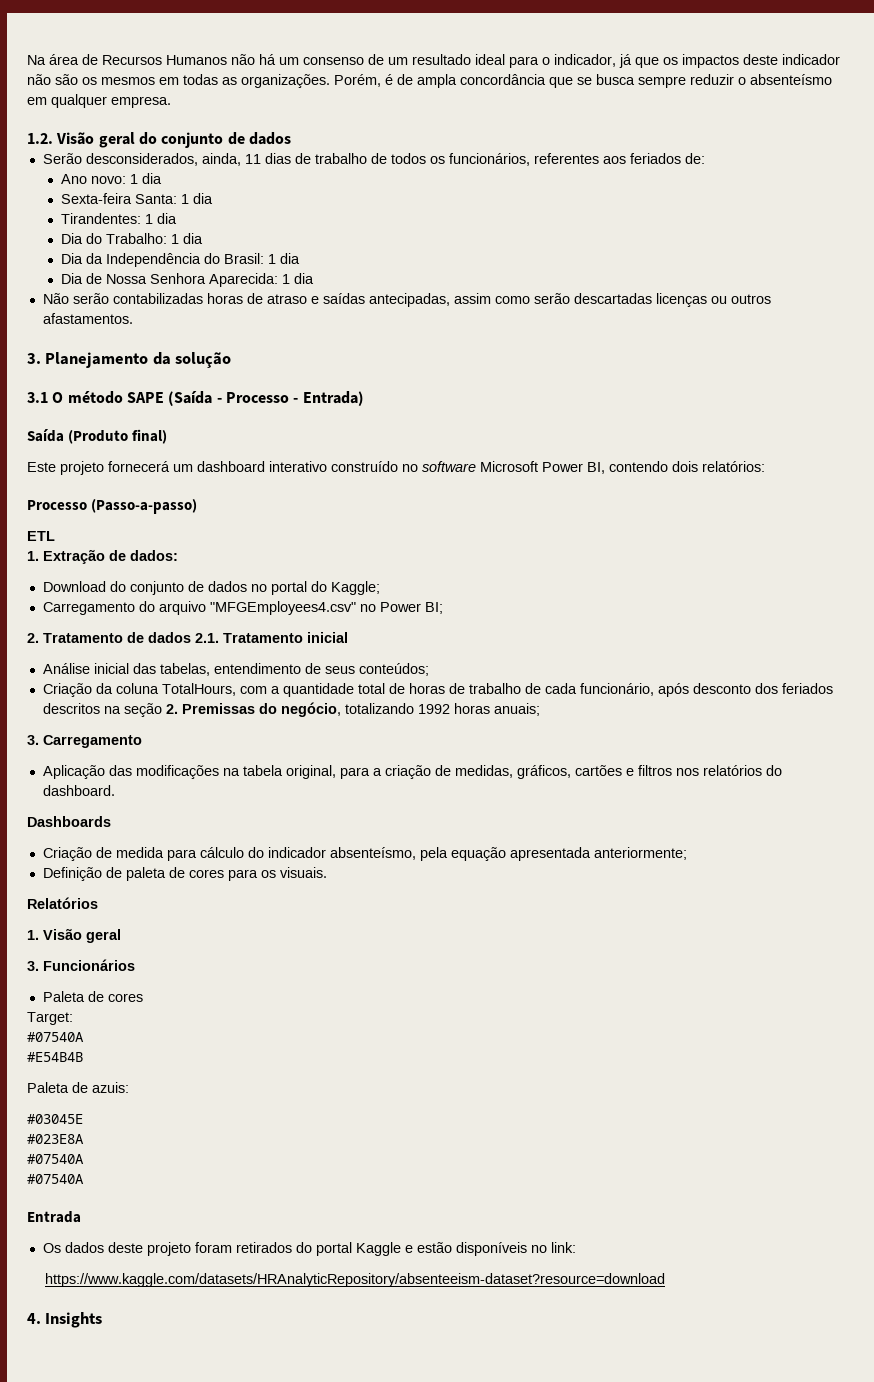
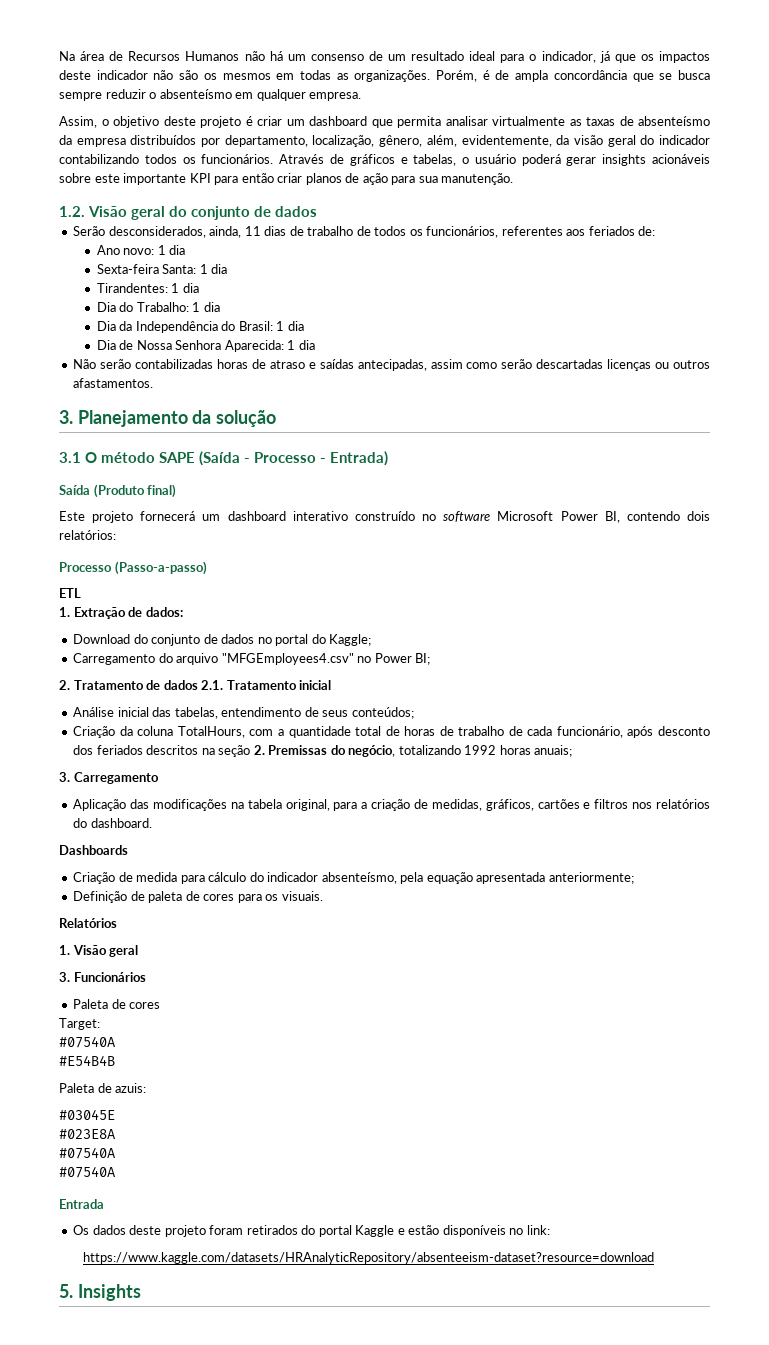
+ Assim, o objetivo deste projeto é criar um dashboard que permita analisar virtualmente as taxas de absenteísmo da empresa distribuídos por departamento, localização, gênero, além, evidentemente, da visão geral do indicador contabilizando todos os funcionários. Através de gráficos e tabelas, o usuário poderá gerar insights acionáveis sobre este importante KPI para então criar planos de ação para sua manutenção.
- 4. Insights
+ 5. Insights

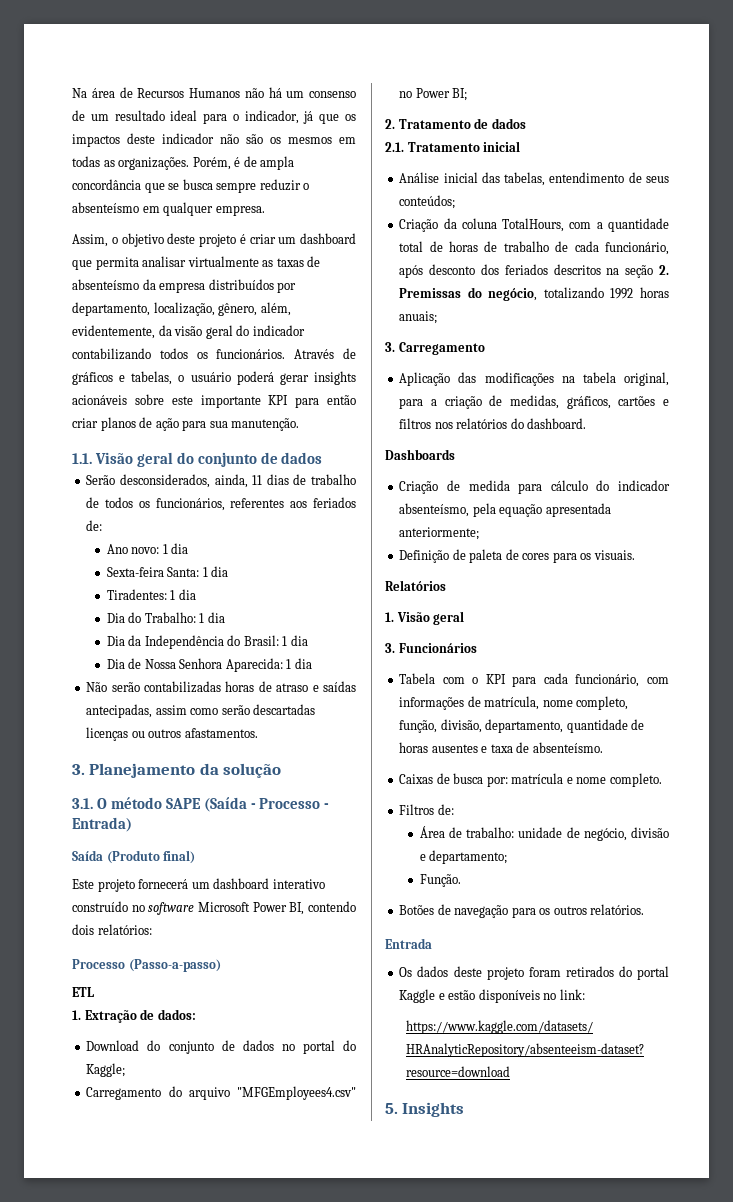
- 1.2. Visão geral do conjunto de dados
+ 1.1. Visão geral do conjunto de dados
- Tirandentes: 1 dia
+ Tiradentes: 1 dia
- 3.1 O método SAPE (Saída - Processo - Entrada)
+ 3.1. O método SAPE (Saída - Processo - Entrada)
- 2. Tratamento de dados 2.1. Tratamento inicial
+ 2. Tratamento de dados
+ 2.1. Tratamento inicial
- Paleta de cores
- Target:
- #07540A
- #E54B4B
- Paleta de azuis:
- #03045E
- #023E8A
- #07540A
- #07540A
+ Tabela com o KPI para cada funcionário, com informações de matrícula, nome completo, função, divisão, departamento, quantidade de horas ausentes e taxa de absenteísmo.
+ Caixas de busca por: matrícula e nome completo.
+ Filtros de:
+ Área de trabalho: unidade de negócio, divisão e departamento;
+ Função.
+ Botões de navegação para os outros relatórios.

